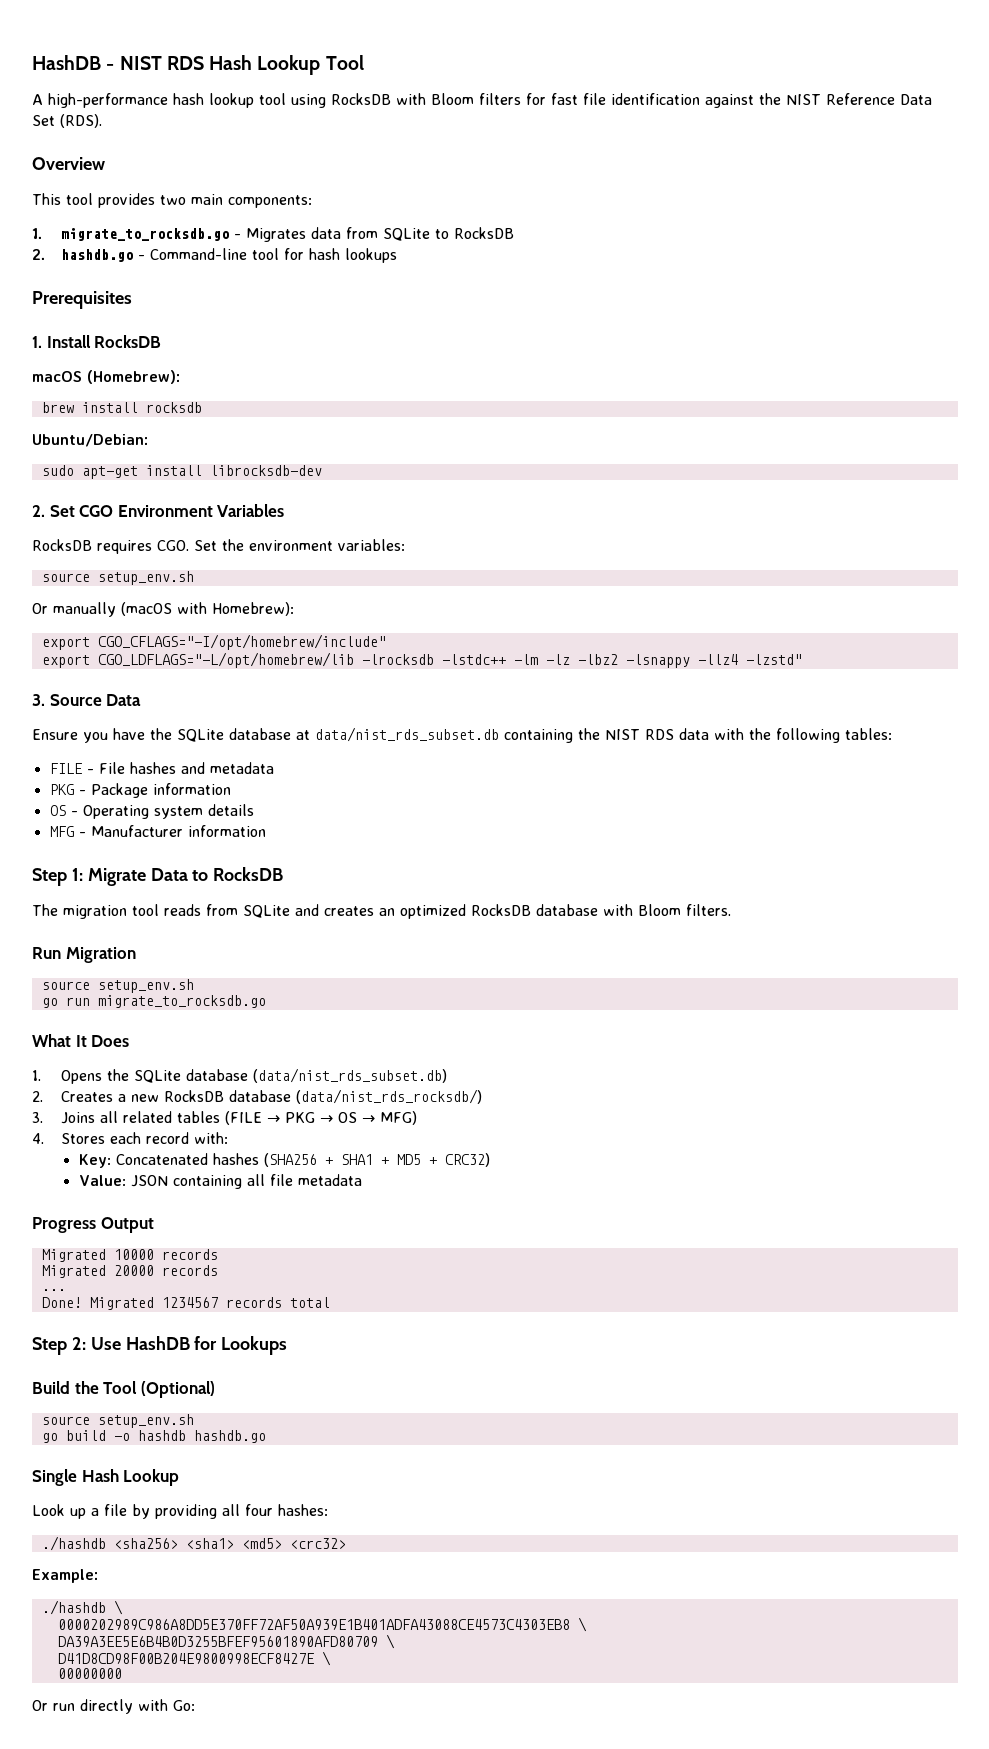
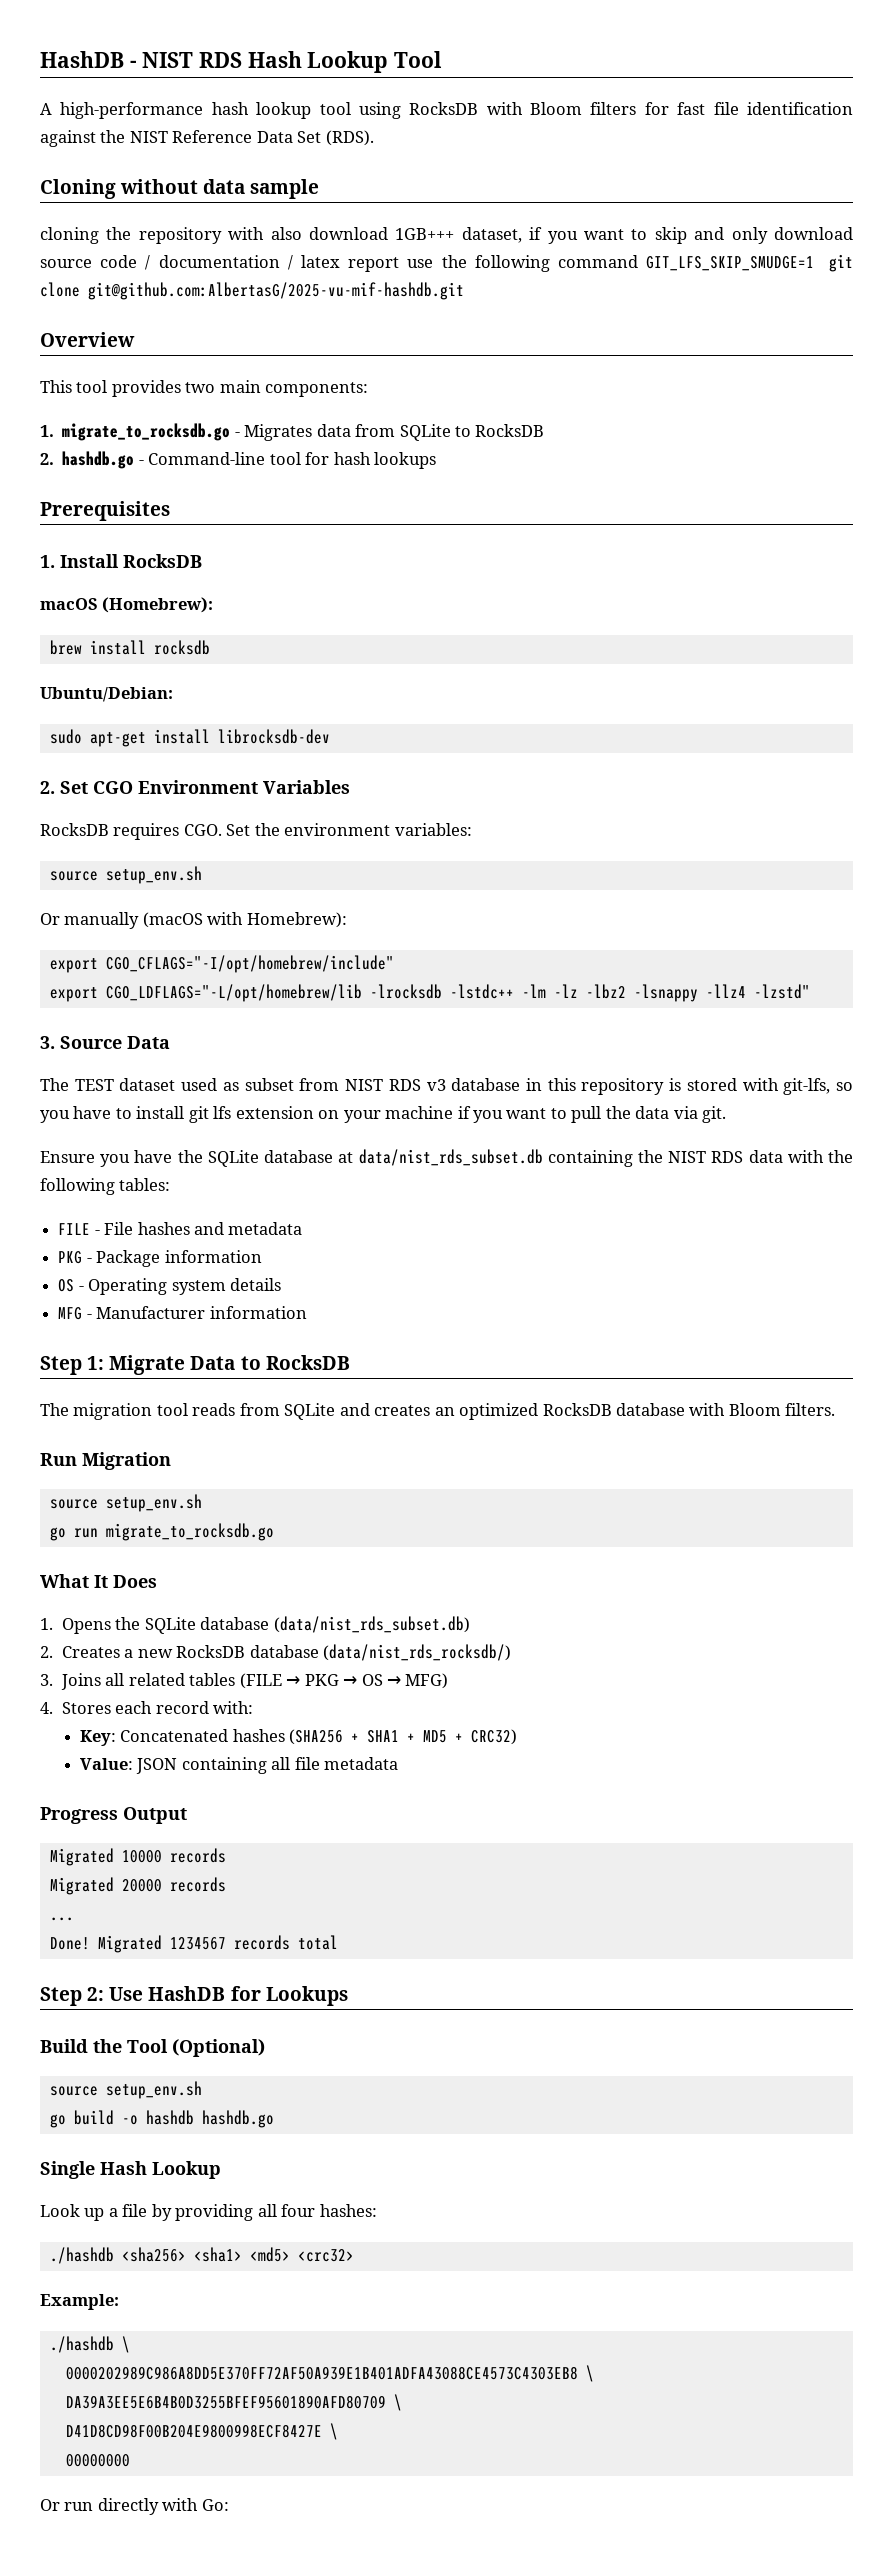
+ Cloning without data sample
+ cloning the repository with also download 1GB+++ dataset, if you want to skip and only download source code / documentation / latex report use the following command GIT_LFS_SKIP_SMUDGE=1 git clone git@github.com:AlbertasG/2025-vu-mif-hashdb.git
+ The TEST dataset used as subset from NIST RDS v3 database in this repository is stored with git-lfs, so you have to install git lfs extension on your machine if you want to pull the data via git.

